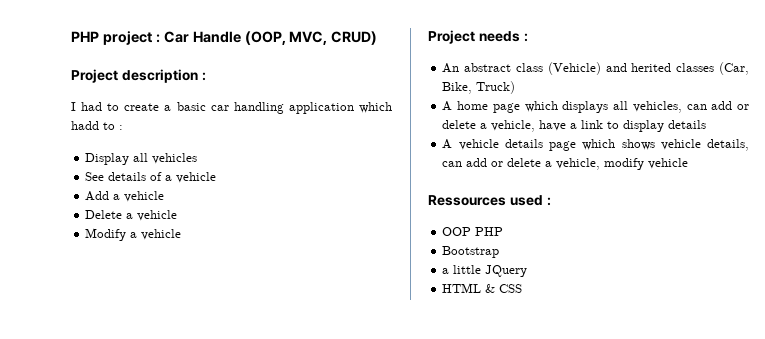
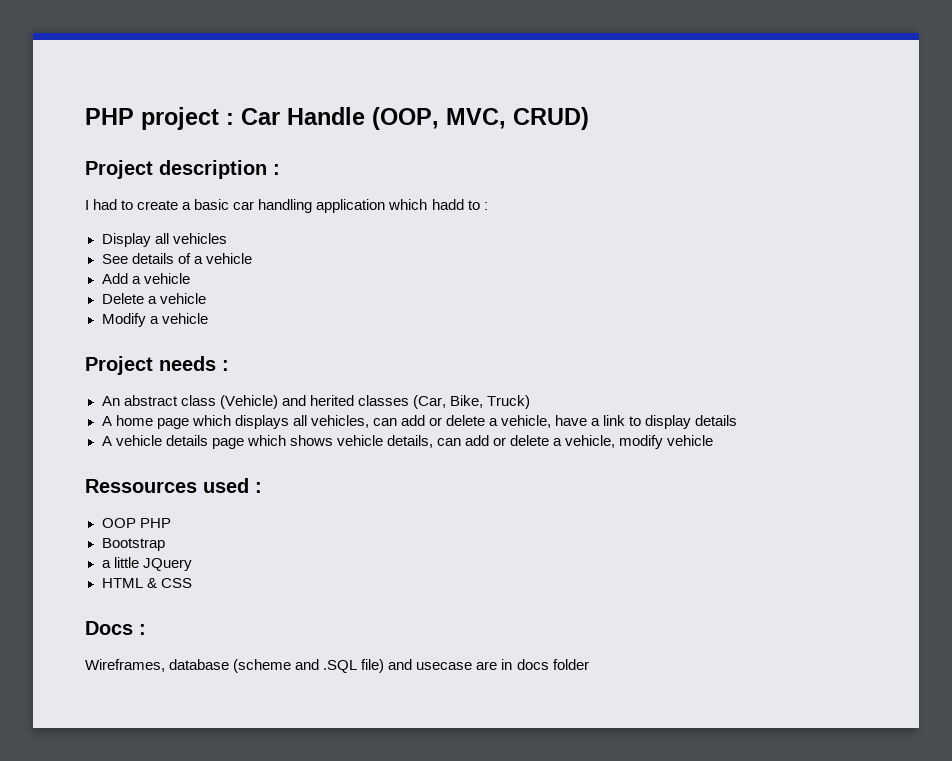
+ Docs :
+ Wireframes, database (scheme and .SQL file) and usecase are in docs folder

